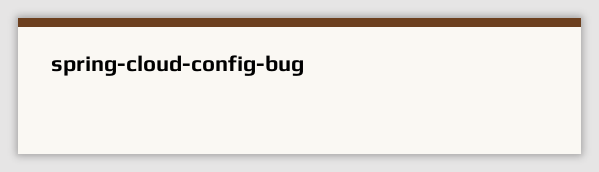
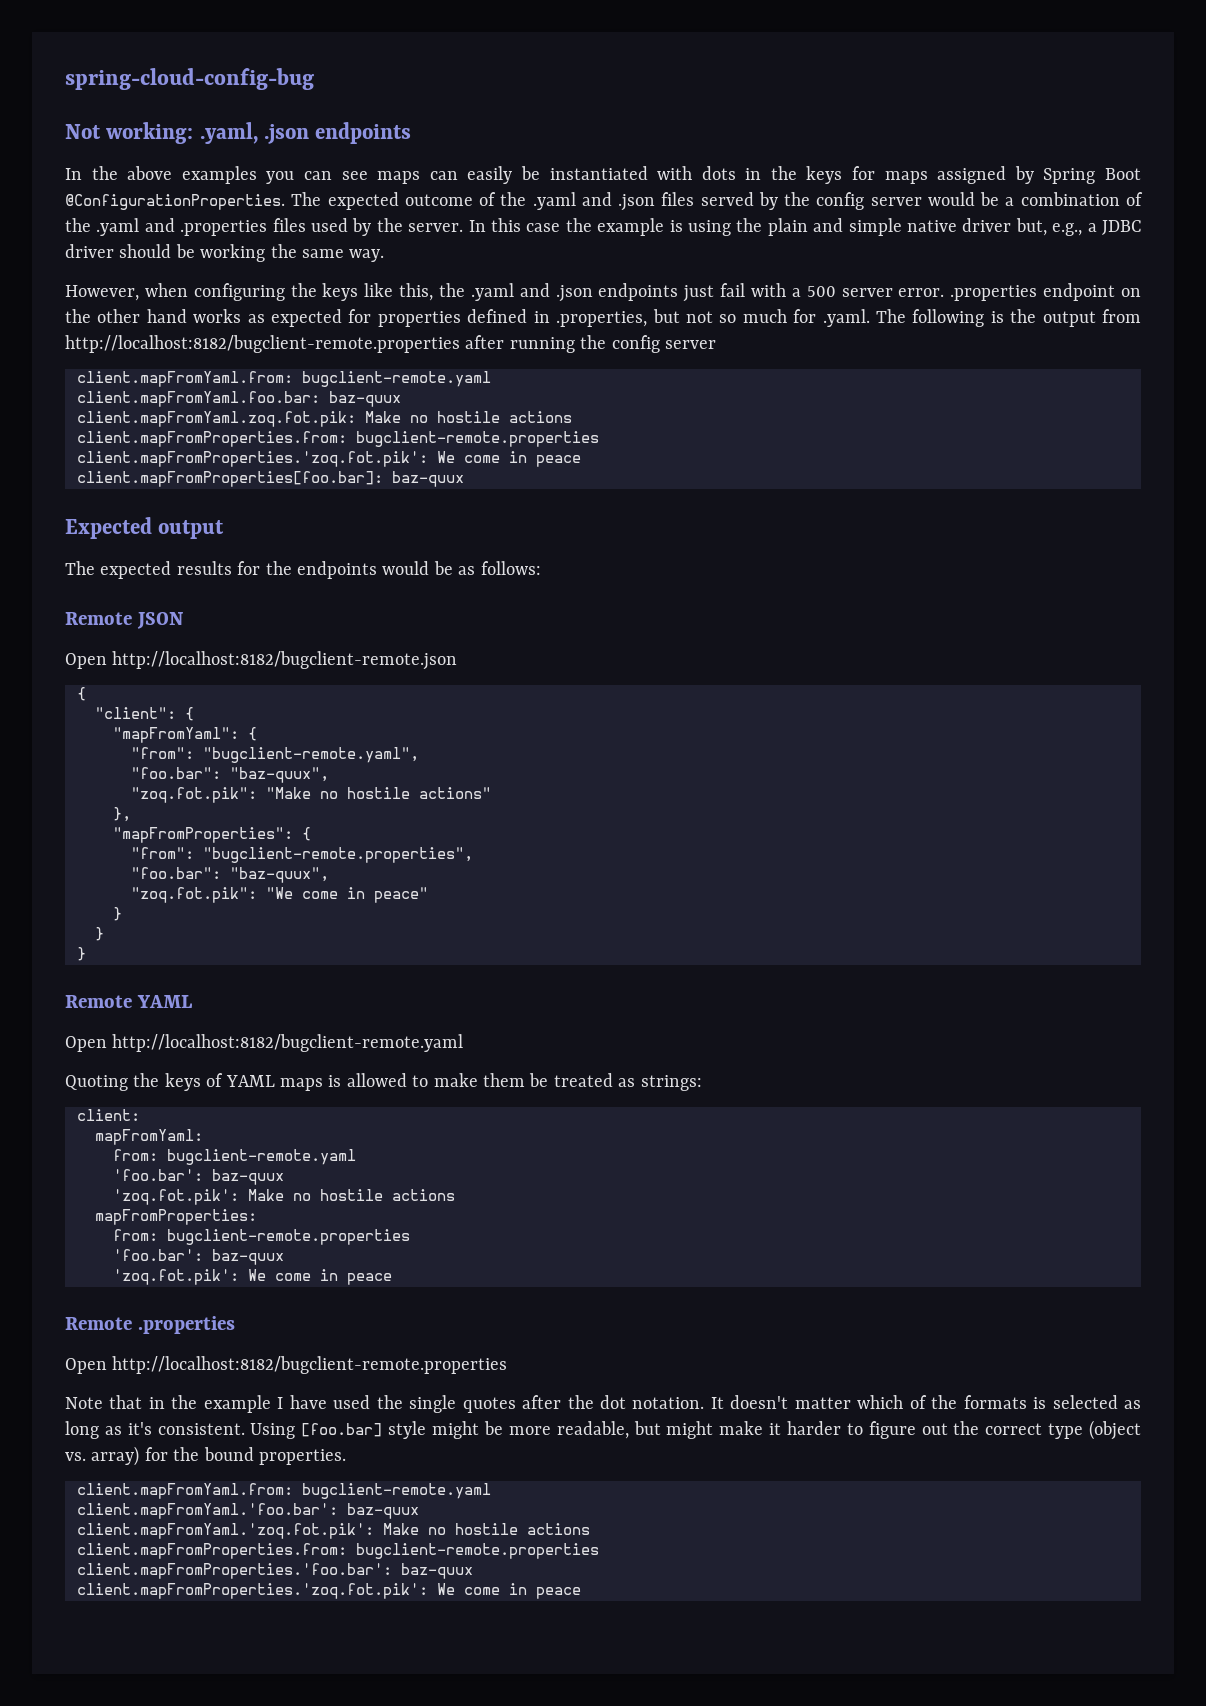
+ Not working: .yaml, .json endpoints
+ In the above examples you can see maps can easily be instantiated with dots in the keys for maps assigned by Spring Boot @ConfigurationProperties. The expected outcome of the .yaml and .json files served by the config server would be a combination of the .yaml and .properties files used by the server. In this case the example is using the plain and simple native driver but, e.g., a JDBC driver should be working the same way.
+ However, when configuring the keys like this, the .yaml and .json endpoints just fail with a 500 server error. .properties endpoint on the other hand works as expected for properties defined in .properties, but not so much for .yaml. The following is the output from http://localhost:8182/bugclient-remote.properties after running the config server
+ client.mapFromYaml.from: bugclient-remote.yaml
+ client.mapFromYaml.foo.bar: baz-quux
+ client.mapFromYaml.zoq.fot.pik: Make no hostile actions
+ client.mapFromProperties.from: bugclient-remote.properties
+ client.mapFromProperties.'zoq.fot.pik': We come in peace
+ client.mapFromProperties[foo.bar]: baz-quux
+ Expected output
+ The expected results for the endpoints would be as follows:
+ Remote JSON
+ Open http://localhost:8182/bugclient-remote.json
+ {
+ "client": {
+ "mapFromYaml": {
+ "from": "bugclient-remote.yaml",
+ "foo.bar": "baz-quux",
+ "zoq.fot.pik": "Make no hostile actions"
+ },
+ "mapFromProperties": {
+ "from": "bugclient-remote.properties",
+ "foo.bar": "baz-quux",
+ "zoq.fot.pik": "We come in peace"
+ }
+ }
+ }
+ Remote YAML
+ Open http://localhost:8182/bugclient-remote.yaml
+ Quoting the keys of YAML maps is allowed to make them be treated as strings:
+ client:
+ mapFromYaml:
+ from: bugclient-remote.yaml
+ 'foo.bar': baz-quux
+ 'zoq.fot.pik': Make no hostile actions
+ mapFromProperties:
+ from: bugclient-remote.properties
+ 'foo.bar': baz-quux
+ 'zoq.fot.pik': We come in peace
+ Remote .properties
+ Open http://localhost:8182/bugclient-remote.properties
+ Note that in the example I have used the single quotes after the dot notation. It doesn't matter which of the formats is selected as long as it's consistent. Using [foo.bar] style might be more readable, but might make it harder to figure out the correct type (object vs. array) for the bound properties.
+ client.mapFromYaml.from: bugclient-remote.yaml
+ client.mapFromYaml.'foo.bar': baz-quux
+ client.mapFromYaml.'zoq.fot.pik': Make no hostile actions
+ client.mapFromProperties.from: bugclient-remote.properties
+ client.mapFromProperties.'foo.bar': baz-quux
+ client.mapFromProperties.'zoq.fot.pik': We come in peace

